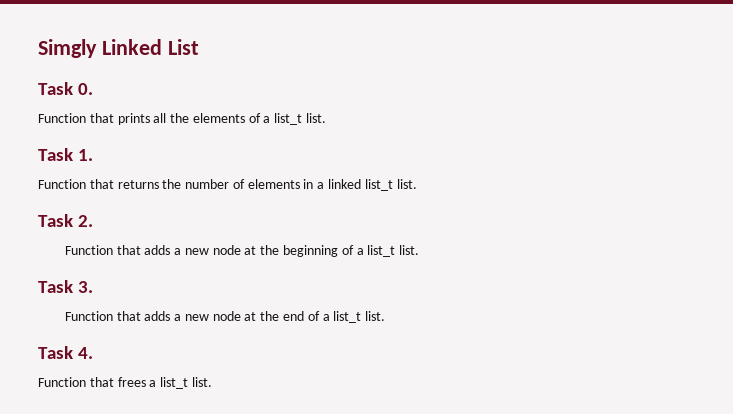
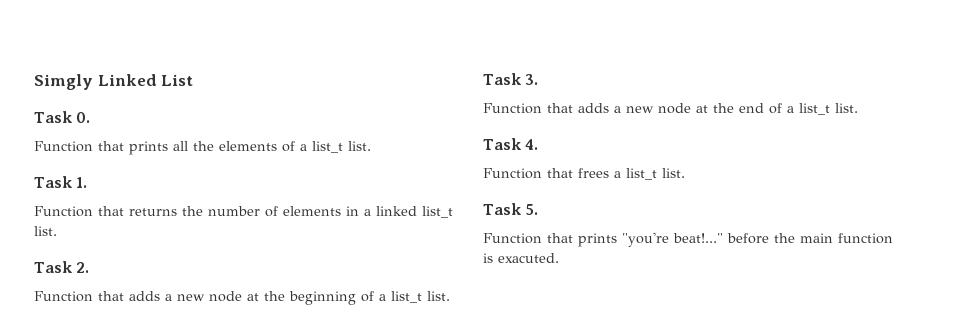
+ Task 5.
+ Function that prints "you're beat!..." before the main function is exacuted.

